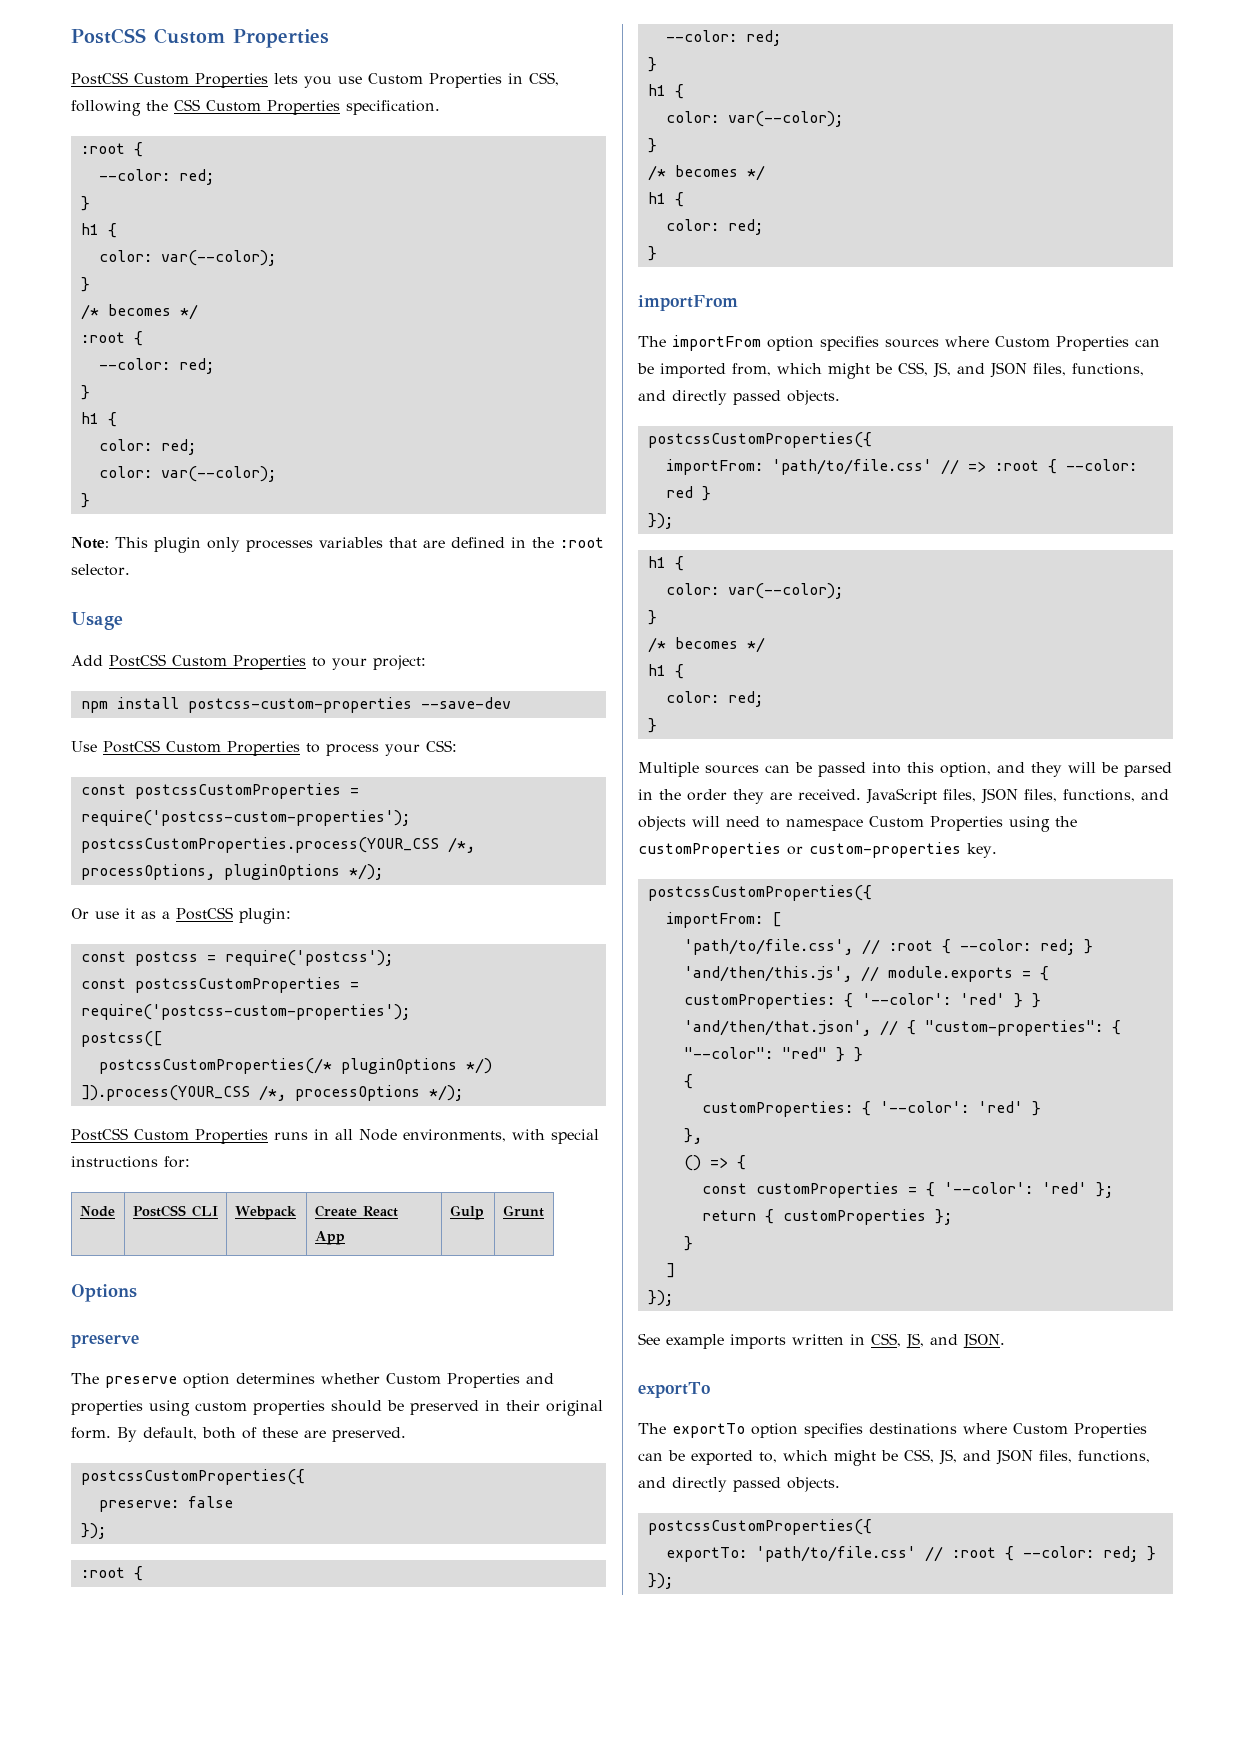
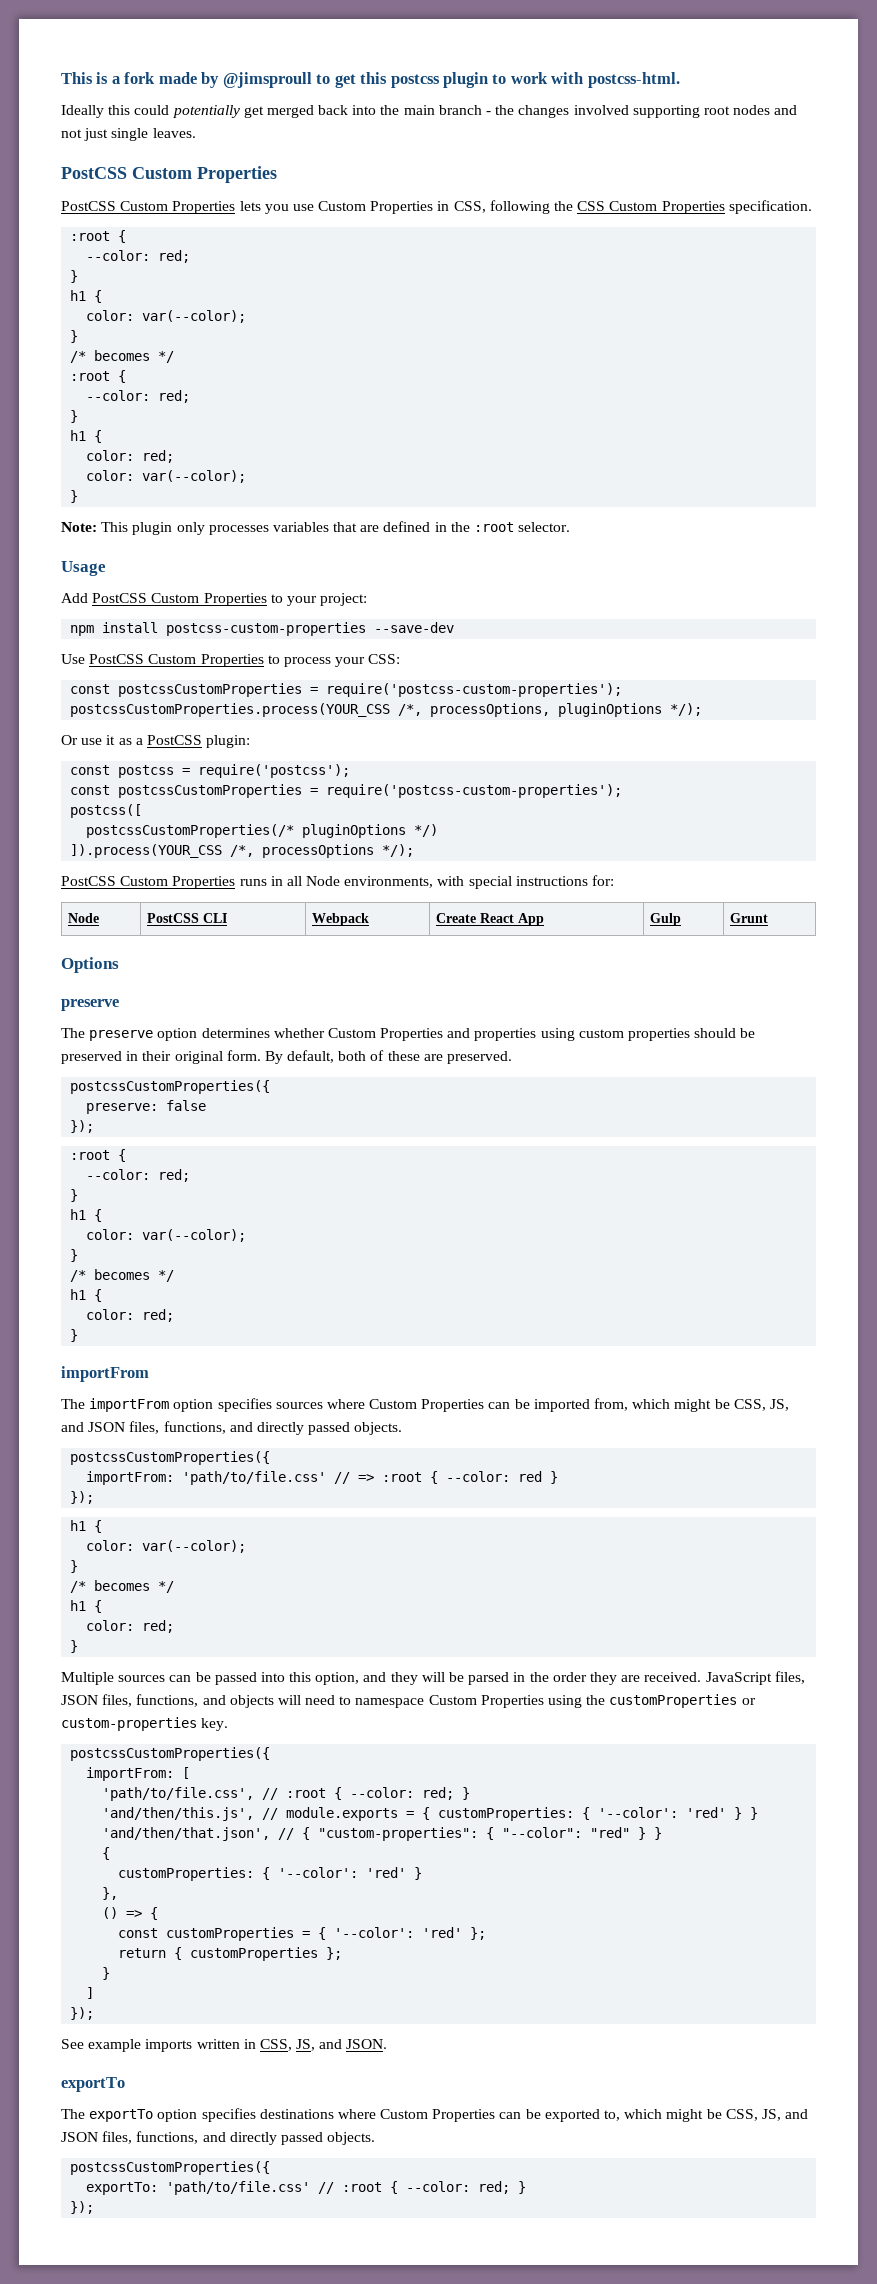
+ This is a fork made by @jimsproull to get this postcss plugin to work with postcss-html.
+ Ideally this could potentially get merged back into the main branch - the changes involved supporting root nodes and not just single leaves.

